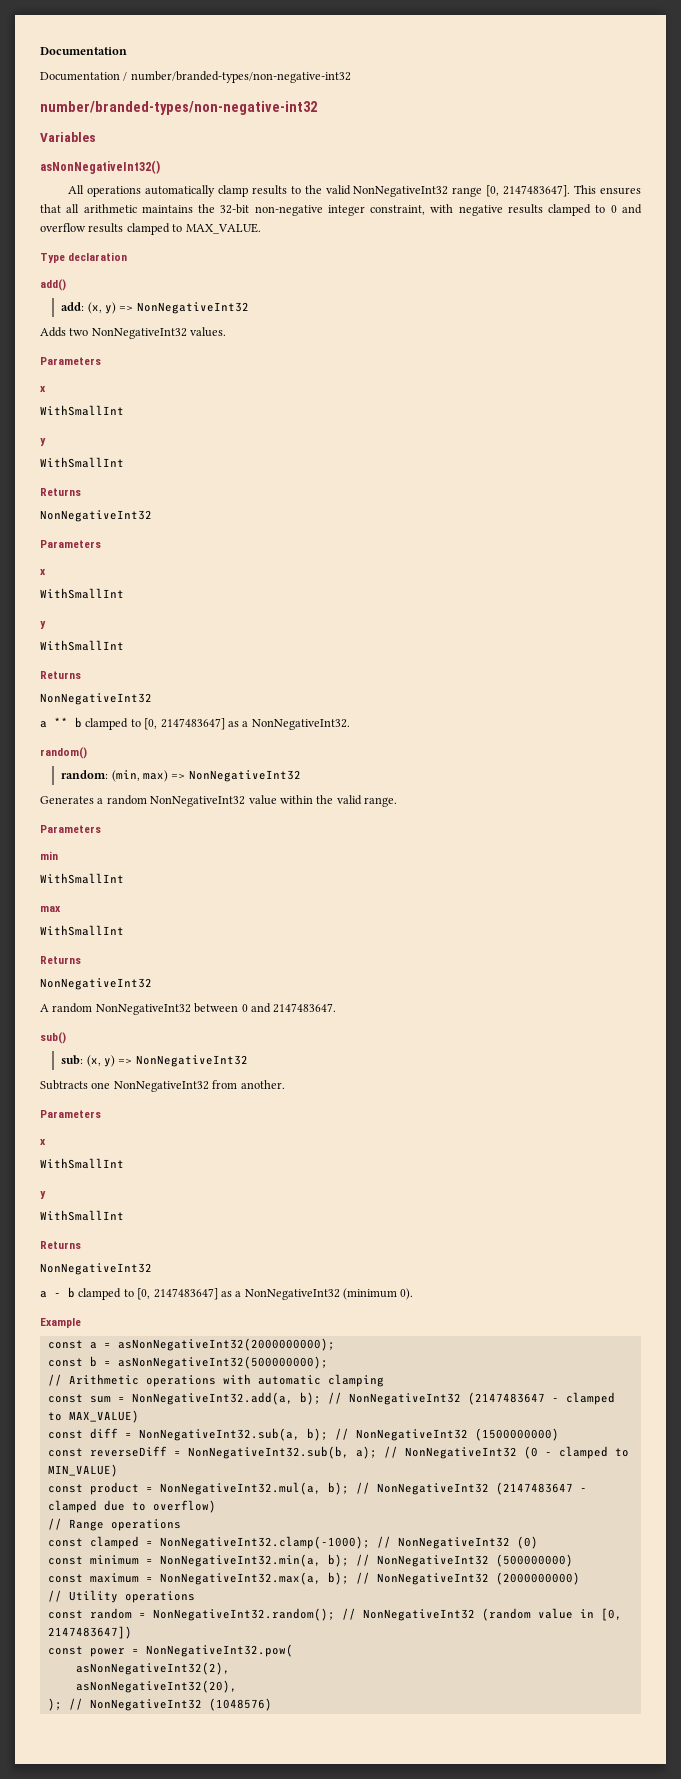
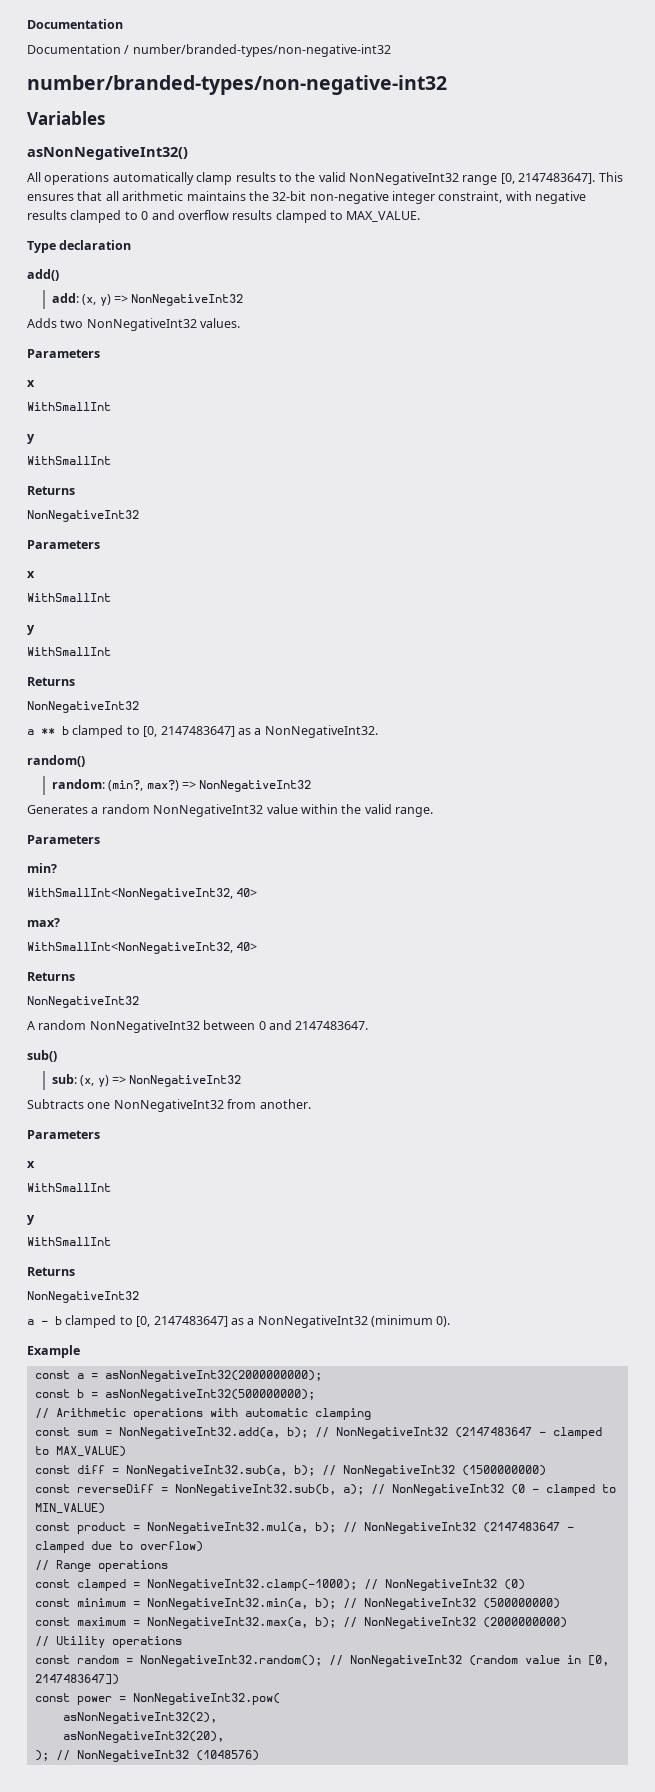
- random: (min, max) => NonNegativeInt32
+ random: (min?, max?) => NonNegativeInt32
- min
- WithSmallInt
- max
- WithSmallInt
+ min?
+ WithSmallInt<NonNegativeInt32, 40>
+ max?
+ WithSmallInt<NonNegativeInt32, 40>

